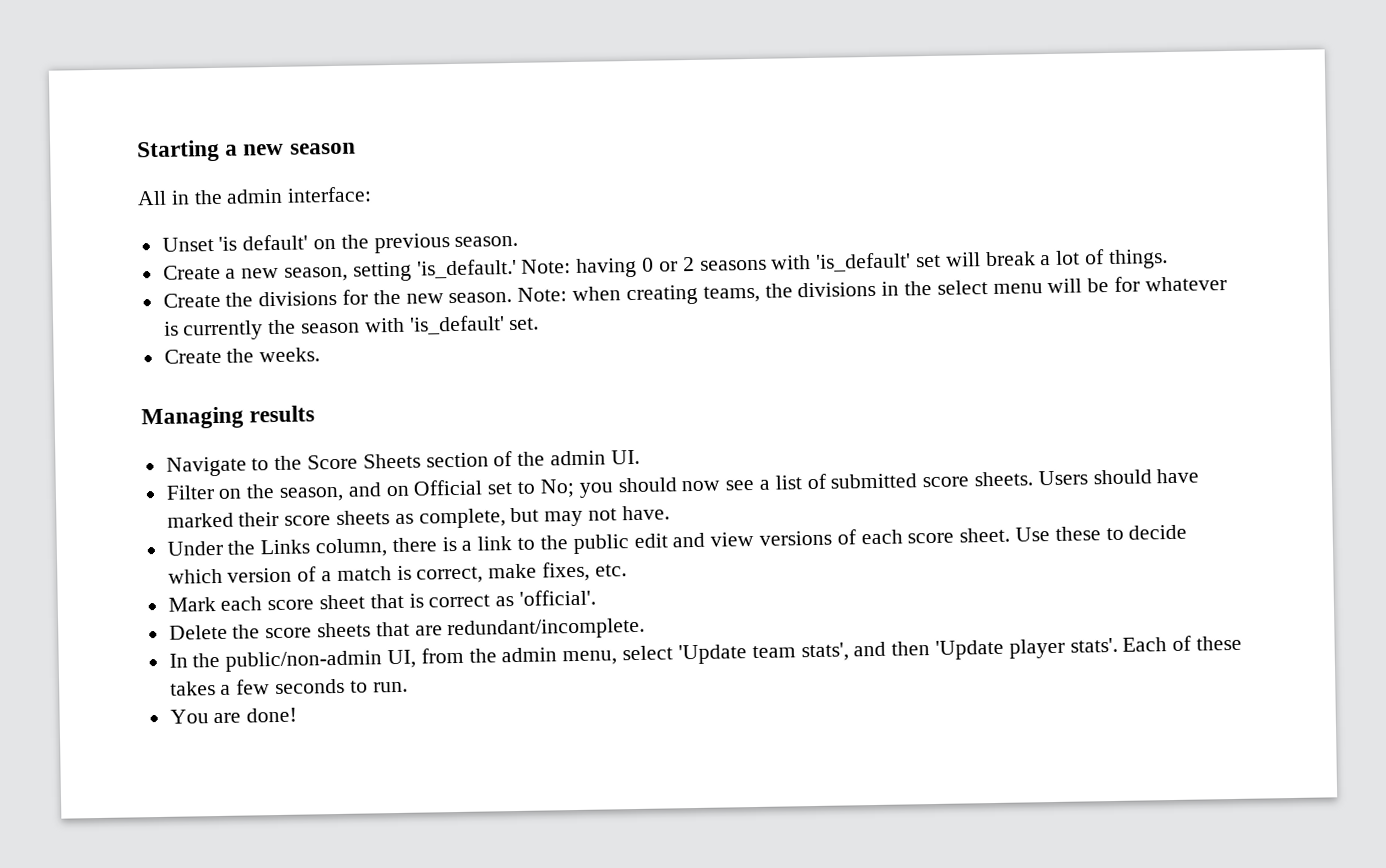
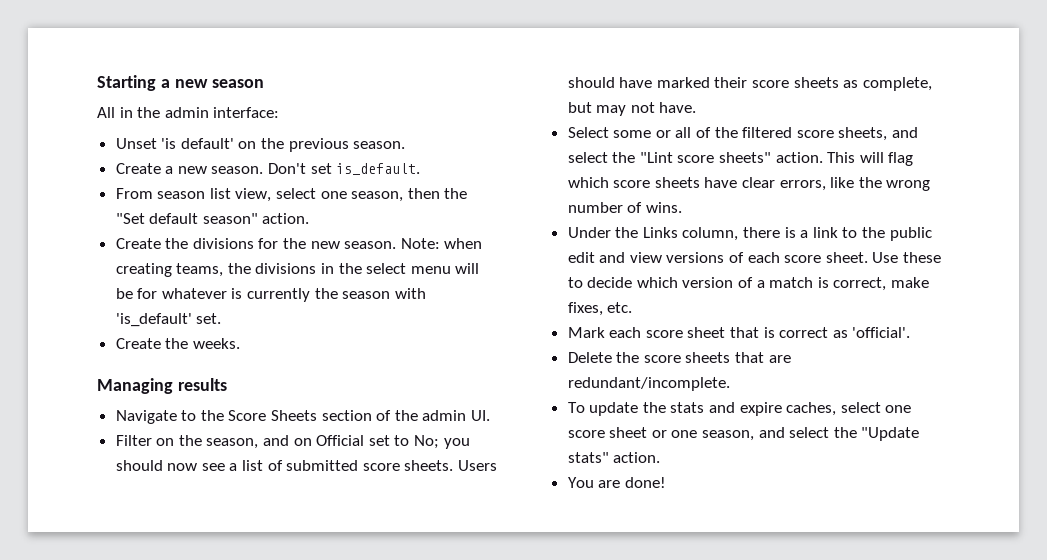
- Create a new season, setting 'is_default.' Note: having 0 or 2 seasons with 'is_default' set will break a lot of things.
+ Create a new season. Don't set is_default.
+ From season list view, select one season, then the "Set default season" action.
+ Select some or all of the filtered score sheets, and select the "Lint score sheets" action. This will flag which score sheets have clear errors, like the wrong number of wins.
- In the public/non-admin UI, from the admin menu, select 'Update team stats', and then 'Update player stats'. Each of these takes a few seconds to run.
+ To update the stats and expire caches, select one score sheet or one season, and select the "Update stats" action.

